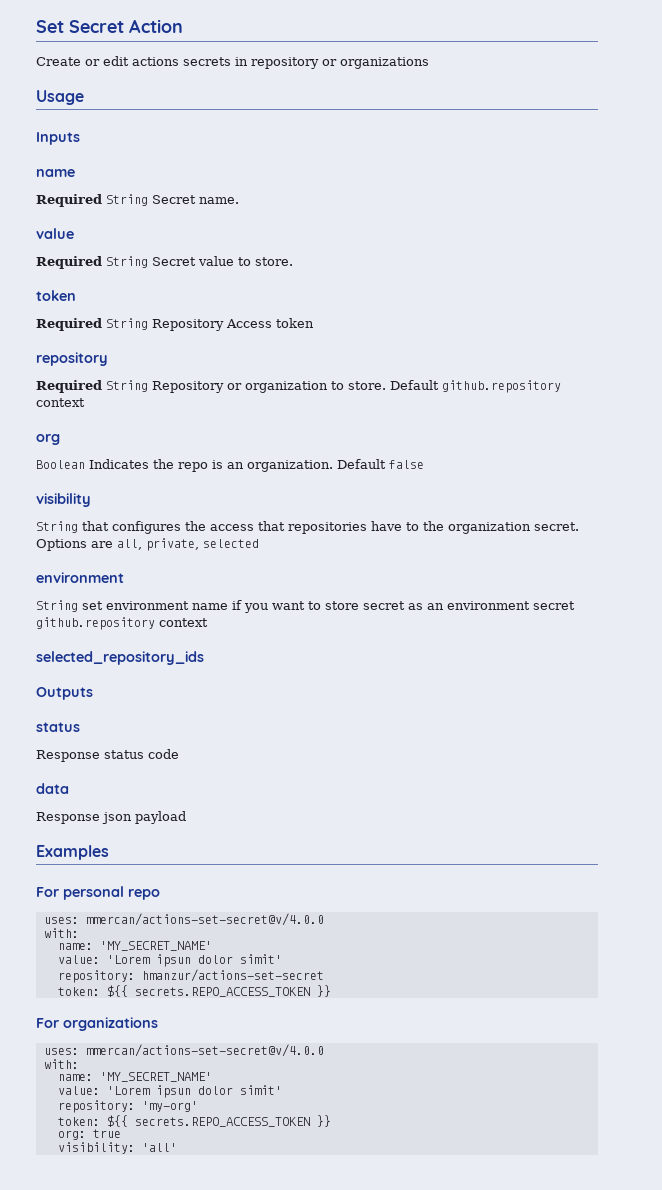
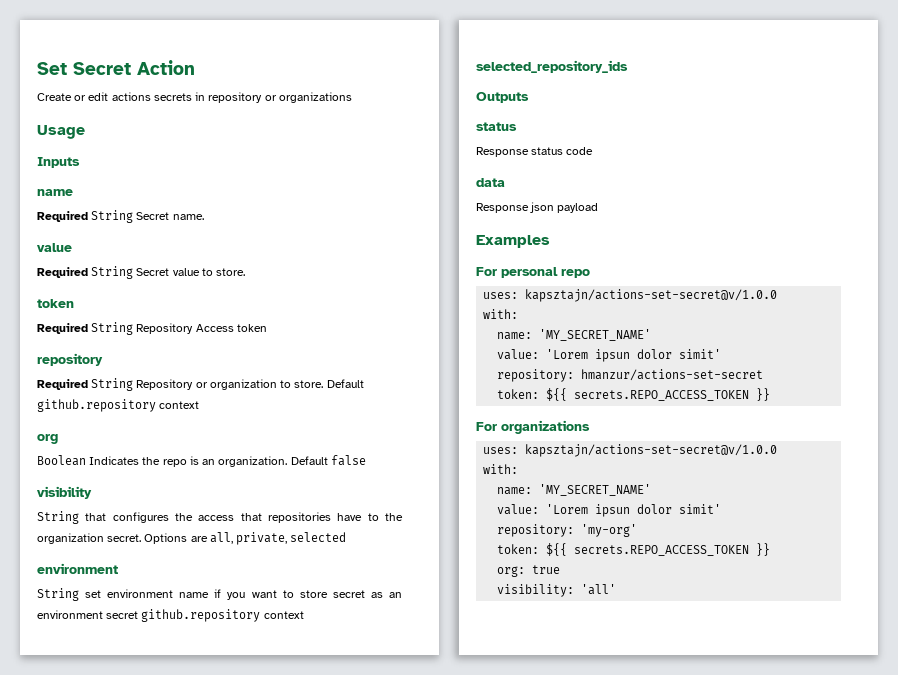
  For personal repo
- uses: mmercan/actions-set-secret@v/4.0.0
+ uses: kapsztajn/actions-set-secret@v/1.0.0
  For organizations
- uses: mmercan/actions-set-secret@v/4.0.0
+ uses: kapsztajn/actions-set-secret@v/1.0.0

